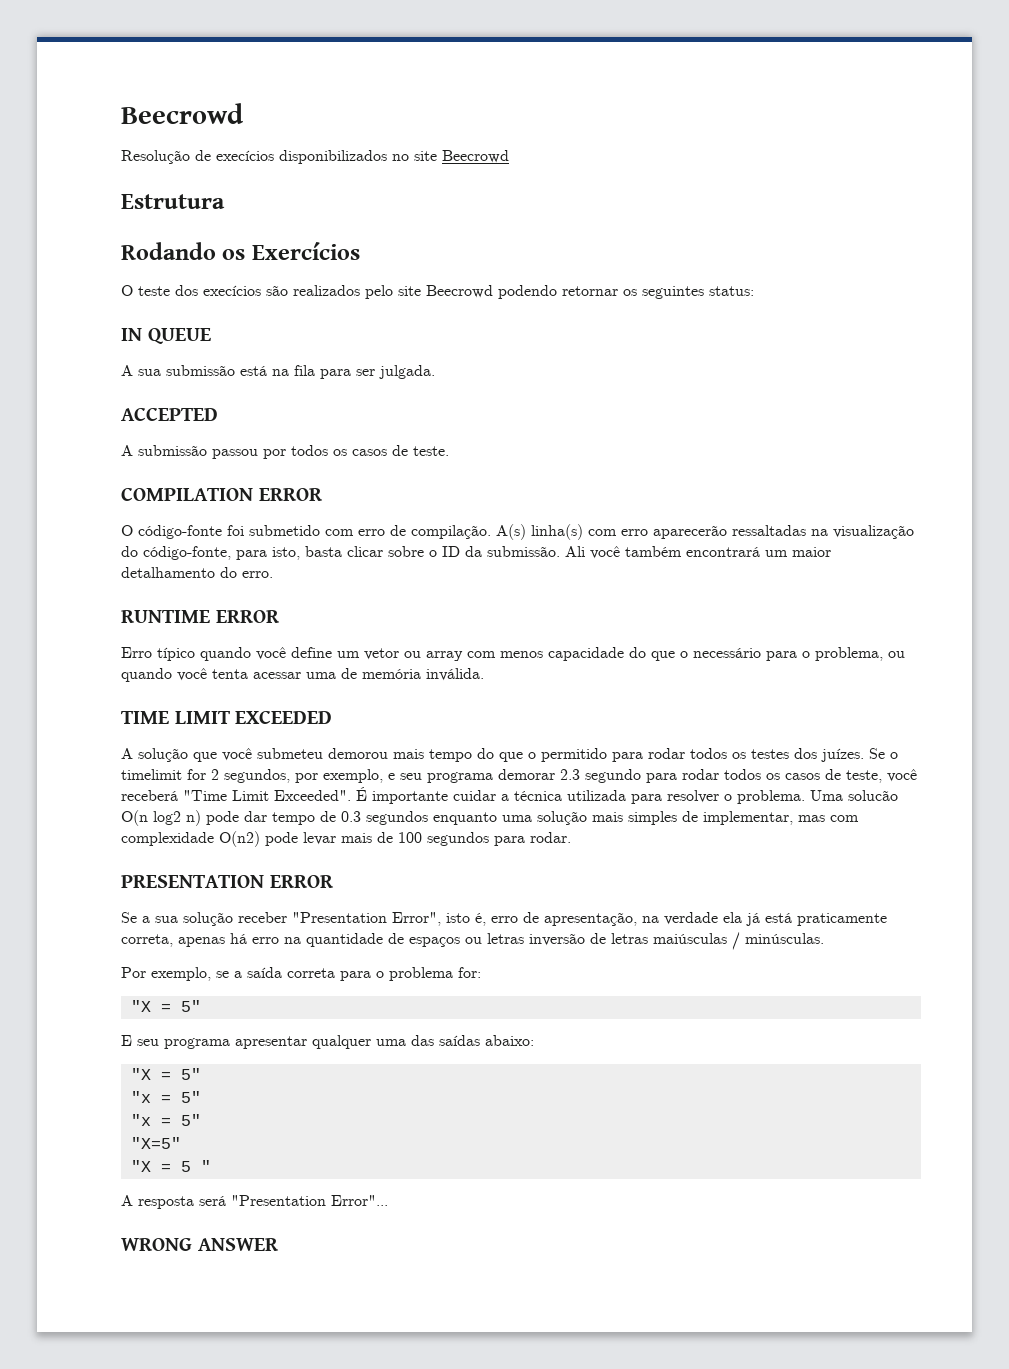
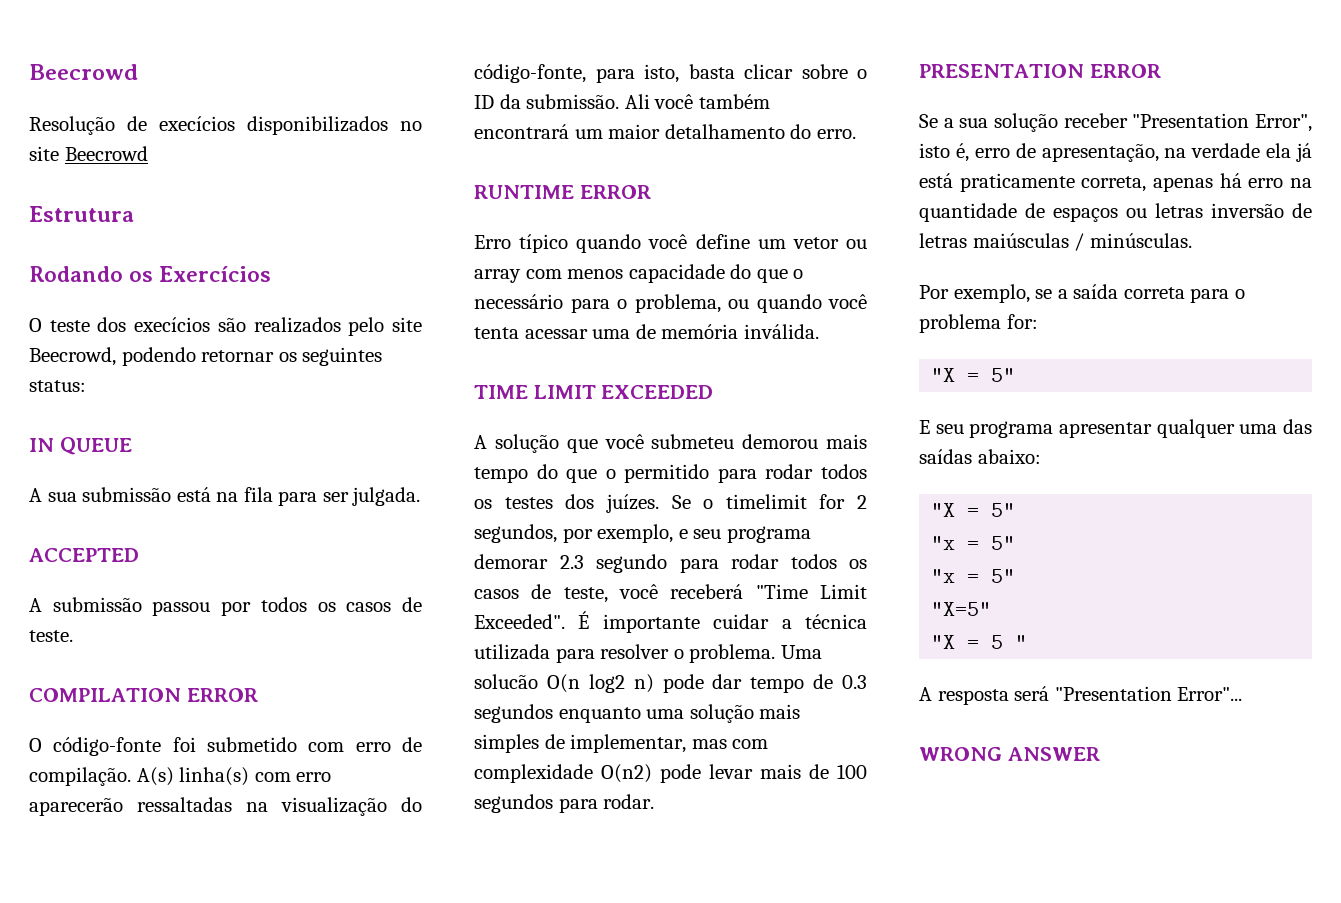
- O teste dos execícios são realizados pelo site Beecrowd podendo retornar os seguintes status:
+ O teste dos execícios são realizados pelo site Beecrowd, podendo retornar os seguintes status:

